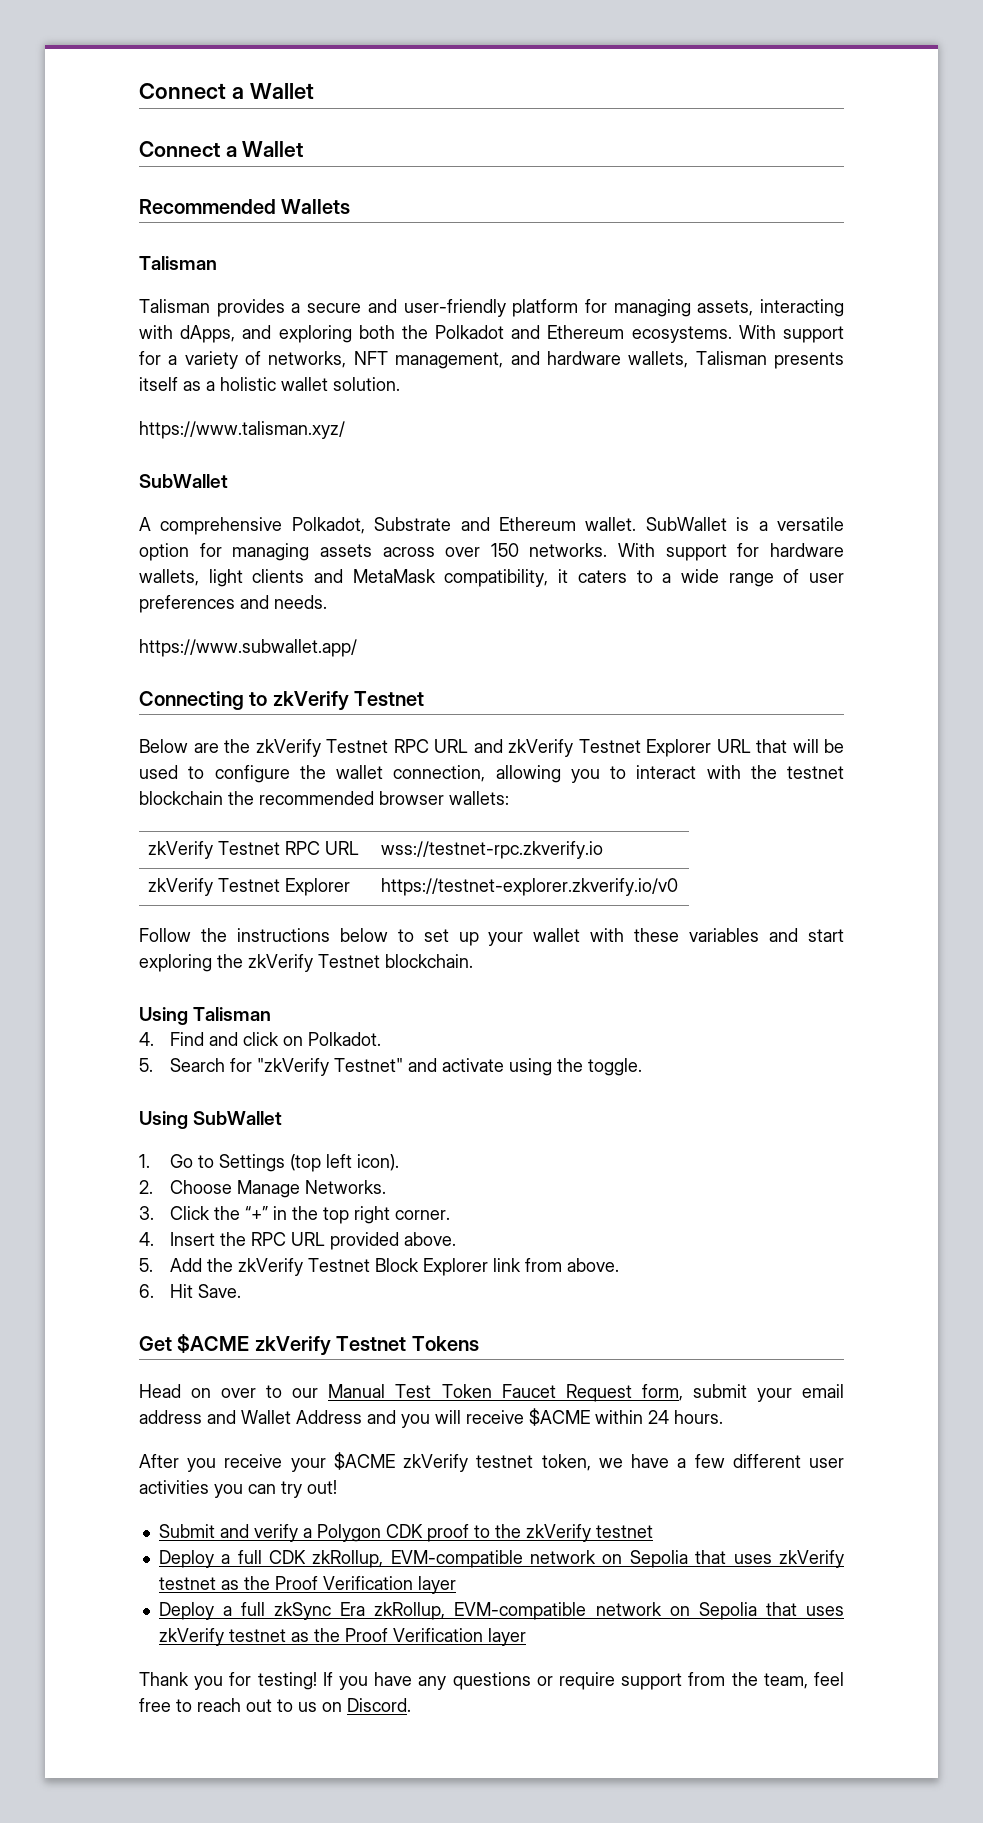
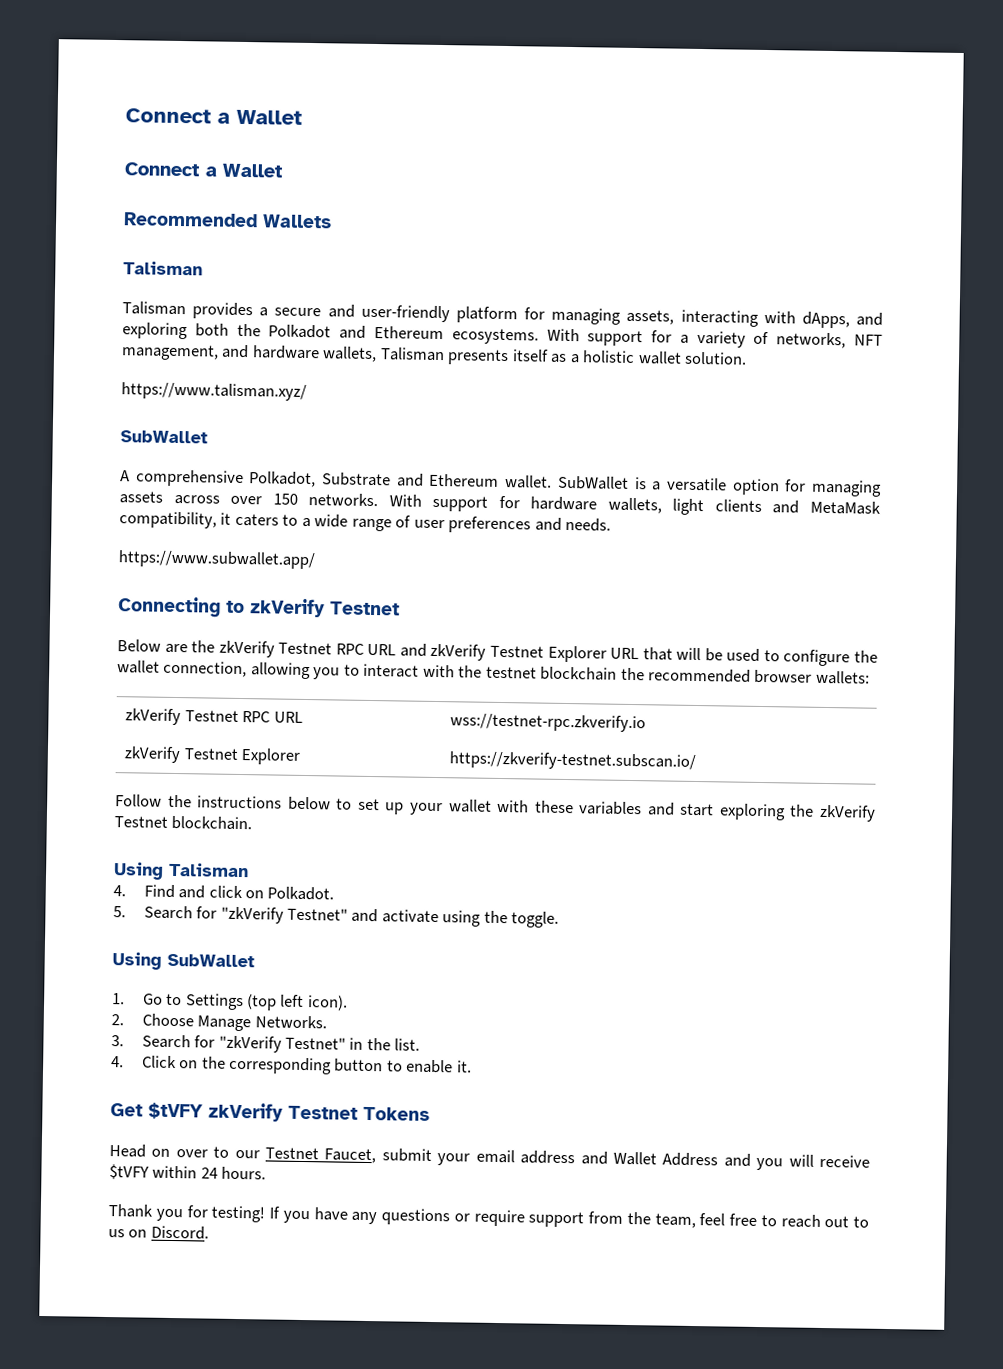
- zkVerify Testnet Explorer | https://testnet-explorer.zkverify.io/v0
+ zkVerify Testnet Explorer | https://zkverify-testnet.subscan.io/
- 3. Click the “+” in the top right corner.
- 4. Insert the RPC URL provided above.
- 5. Add the zkVerify Testnet Block Explorer link from above.
- 6. Hit Save.
+ 3. Search for "zkVerify Testnet" in the list.
+ 4. Click on the corresponding button to enable it.
- Get $ACME zkVerify Testnet Tokens
+ Get $tVFY zkVerify Testnet Tokens
- Head on over to our Manual Test Token Faucet Request form, submit your email address and Wallet Address and you will receive $ACME within 24 hours.
+ Head on over to our Testnet Faucet, submit your email address and Wallet Address and you will receive $tVFY within 24 hours.
- After you receive your $ACME zkVerify testnet token, we have a few different user activities you can try out!
- Submit and verify a Polygon CDK proof to the zkVerify testnet
- Deploy a full CDK zkRollup, EVM-compatible network on Sepolia that uses zkVerify testnet as the Proof Verification layer
- Deploy a full zkSync Era zkRollup, EVM-compatible network on Sepolia that uses zkVerify testnet as the Proof Verification layer

